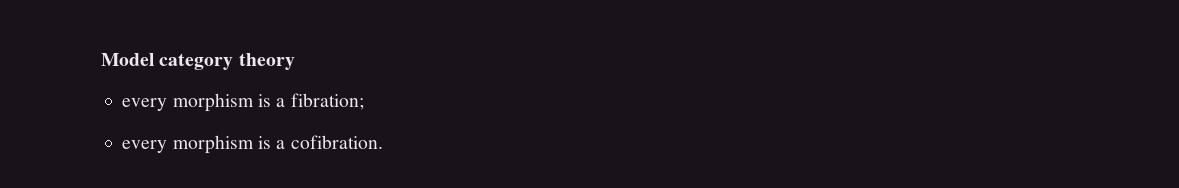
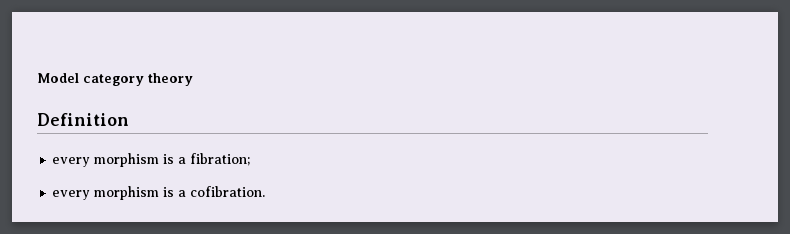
+ Definition

